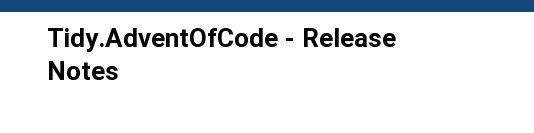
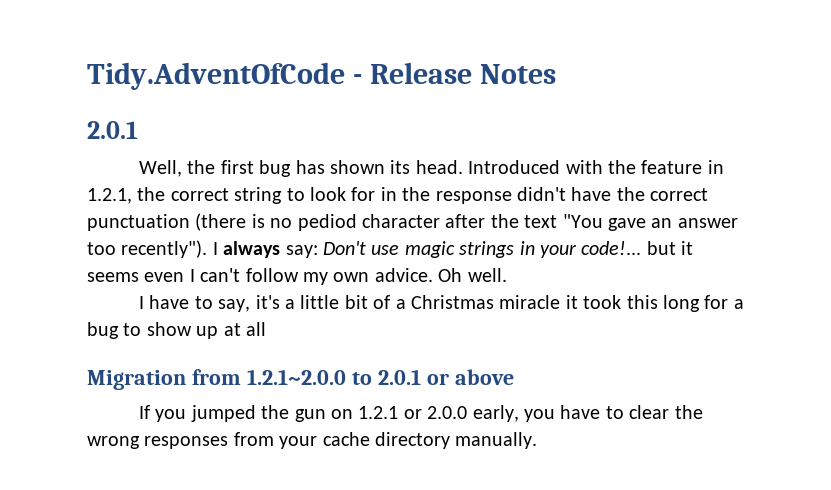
  Tidy.AdventOfCode - Release Notes
+ 2.0.1
+ Well, the first bug has shown its head. Introduced with the feature in 1.2.1, the correct string to look for in the response didn't have the correct punctuation (there is no pediod character after the text "You gave an answer too recently"). I always say: Don't use magic strings in your code!... but it seems even I can't follow my own advice. Oh well.
+ I have to say, it's a little bit of a Christmas miracle it took this long for a bug to show up at all
+ Migration from 1.2.1~2.0.0 to 2.0.1 or above
+ If you jumped the gun on 1.2.1 or 2.0.0 early, you have to clear the wrong responses from your cache directory manually.

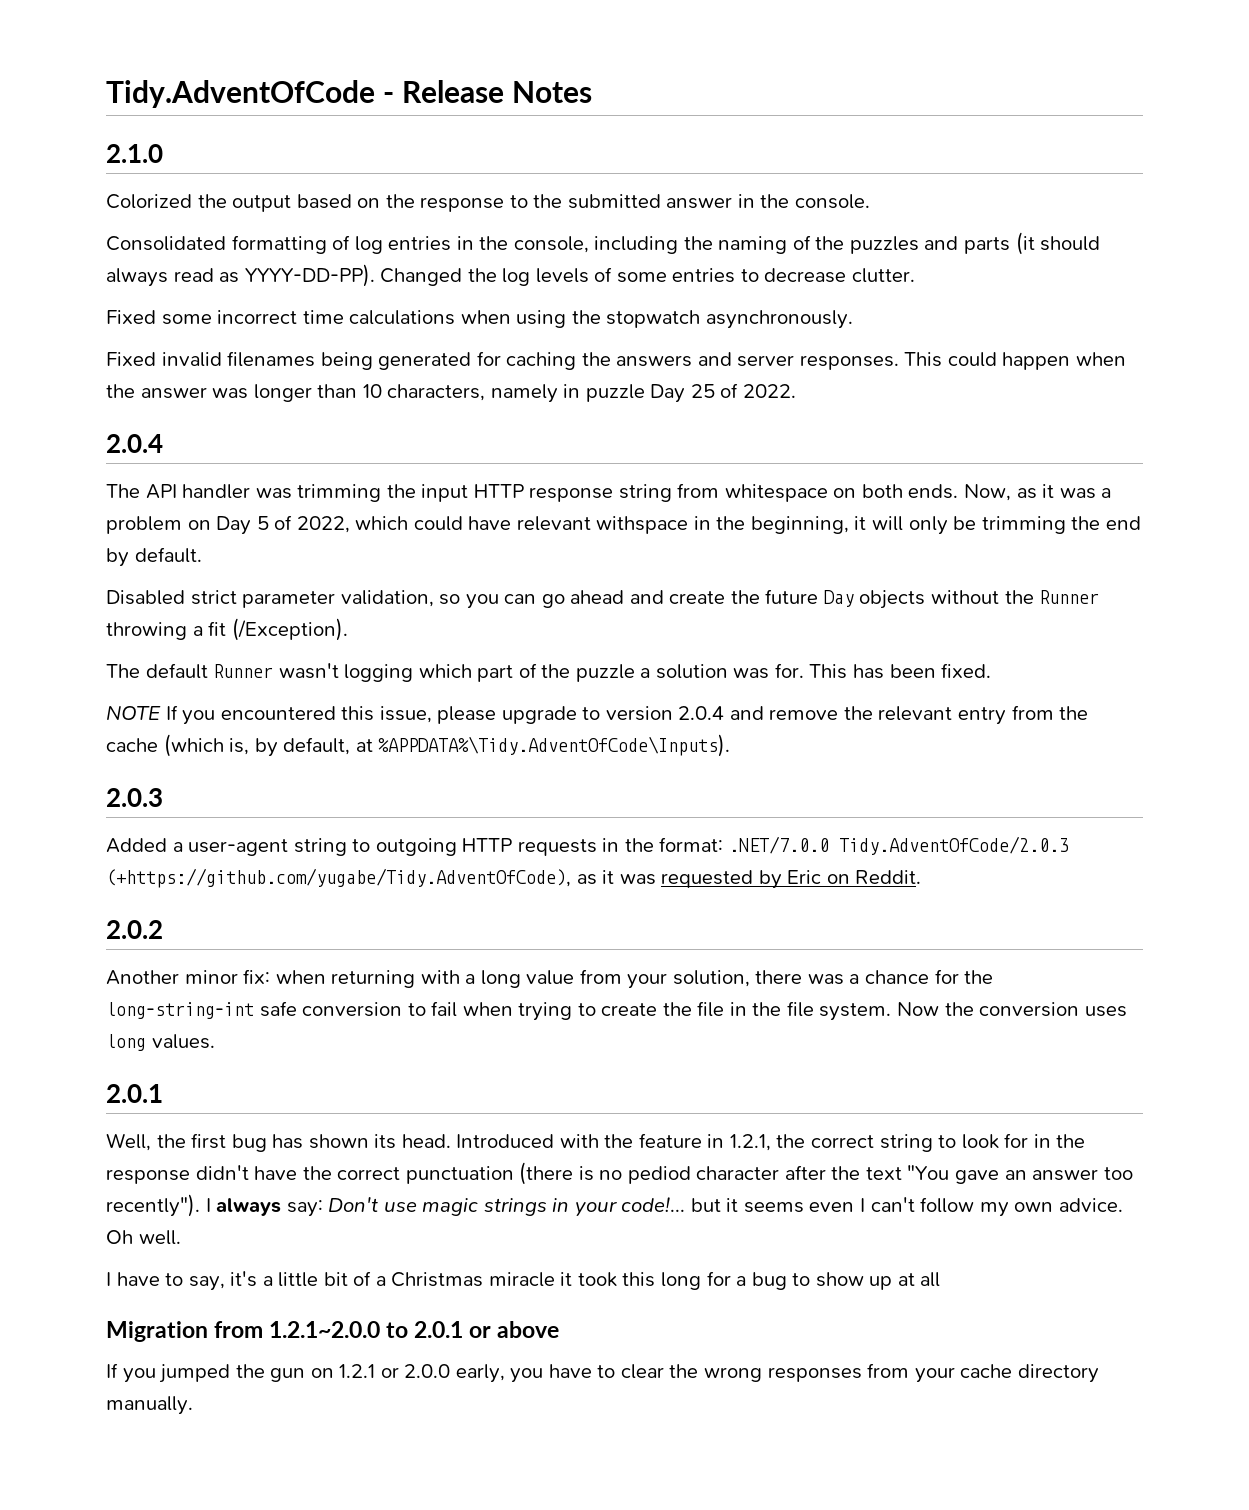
+ 2.1.0
+ Colorized the output based on the response to the submitted answer in the console.
+ Consolidated formatting of log entries in the console, including the naming of the puzzles and parts (it should always read as YYYY-DD-PP). Changed the log levels of some entries to decrease clutter.
+ Fixed some incorrect time calculations when using the stopwatch asynchronously.
+ Fixed invalid filenames being generated for caching the answers and server responses. This could happen when the answer was longer than 10 characters, namely in puzzle Day 25 of 2022.
+ 2.0.4
+ The API handler was trimming the input HTTP response string from whitespace on both ends. Now, as it was a problem on Day 5 of 2022, which could have relevant withspace in the beginning, it will only be trimming the end by default.
+ Disabled strict parameter validation, so you can go ahead and create the future Day objects without the Runner throwing a fit (/Exception).
+ The default Runner wasn't logging which part of the puzzle a solution was for. This has been fixed.
+ NOTE If you encountered this issue, please upgrade to version 2.0.4 and remove the relevant entry from the cache (which is, by default, at %APPDATA%\Tidy.AdventOfCode\Inputs).
+ 2.0.3
+ Added a user-agent string to outgoing HTTP requests in the format: .NET/7.0.0 Tidy.AdventOfCode/2.0.3 (+https://github.com/yugabe/Tidy.AdventOfCode), as it was requested by Eric on Reddit.
+ 2.0.2
+ Another minor fix: when returning with a long value from your solution, there was a chance for the long-string-int safe conversion to fail when trying to create the file in the file system. Now the conversion uses long values.

